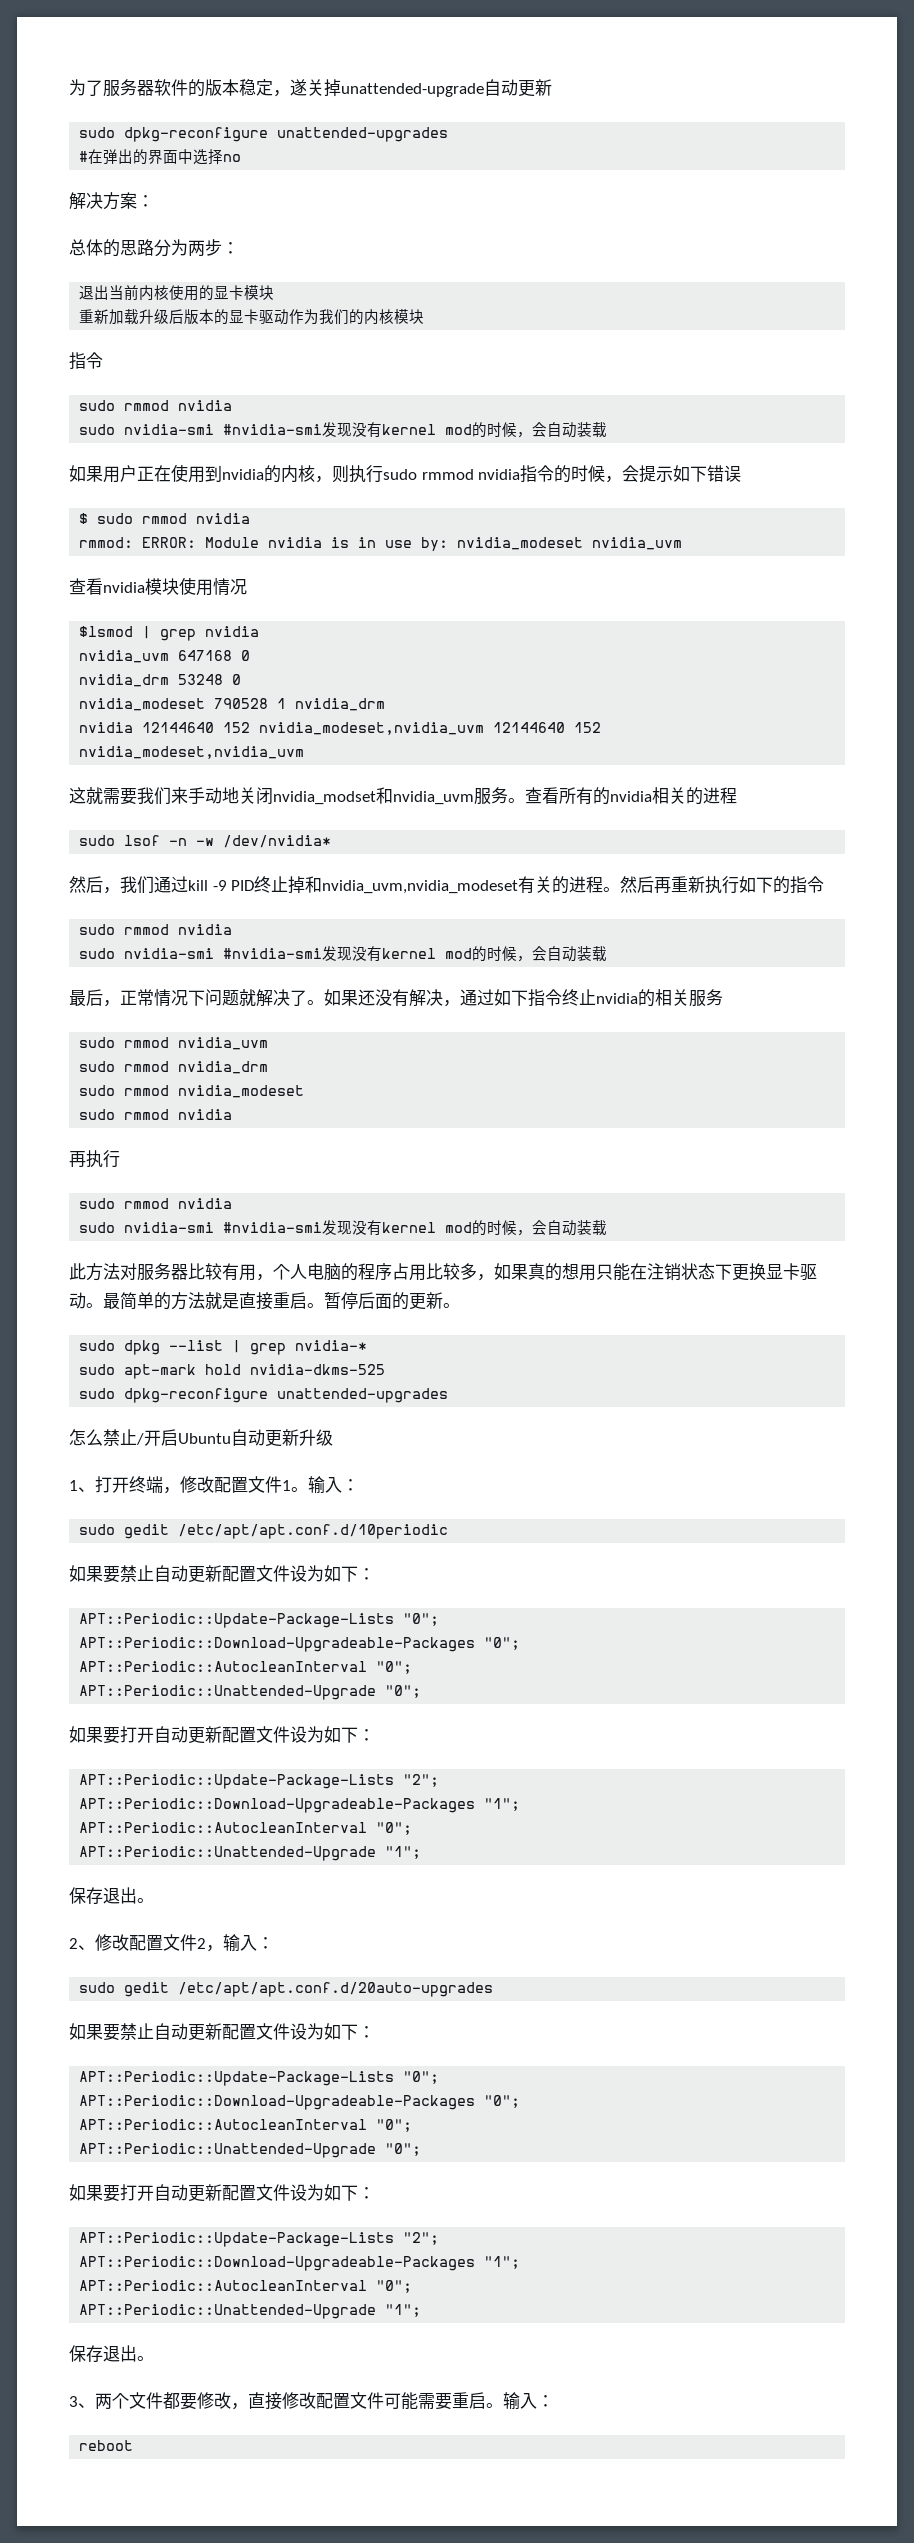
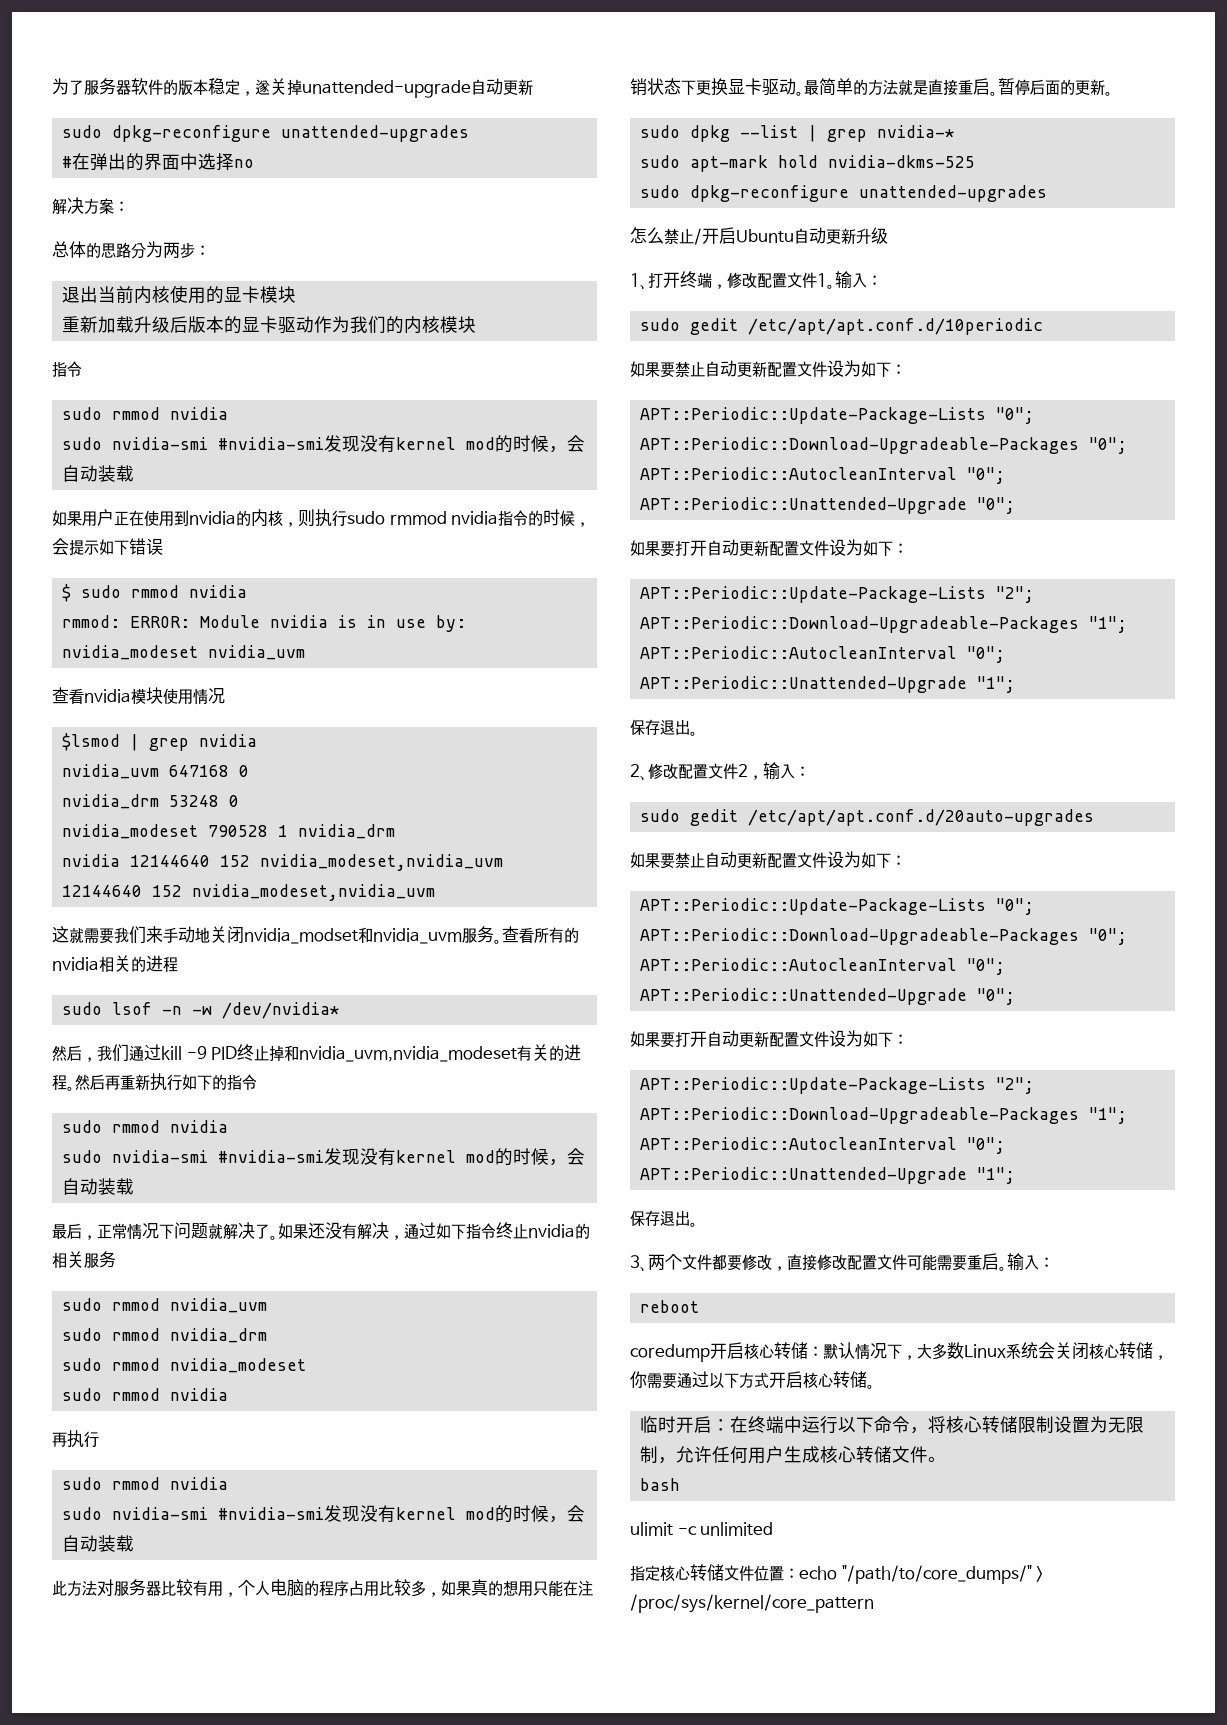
+ coredump开启核心转储：默认情况下，大多数Linux系统会关闭核心转储，你需要通过以下方式开启核心转储。
+ 临时开启：在终端中运行以下命令，将核心转储限制设置为无限制，允许任何用户生成核心转储文件。
+ bash
+ ulimit -c unlimited
+ 指定核心转储文件位置：echo "/path/to/core_dumps/" > /proc/sys/kernel/core_pattern

